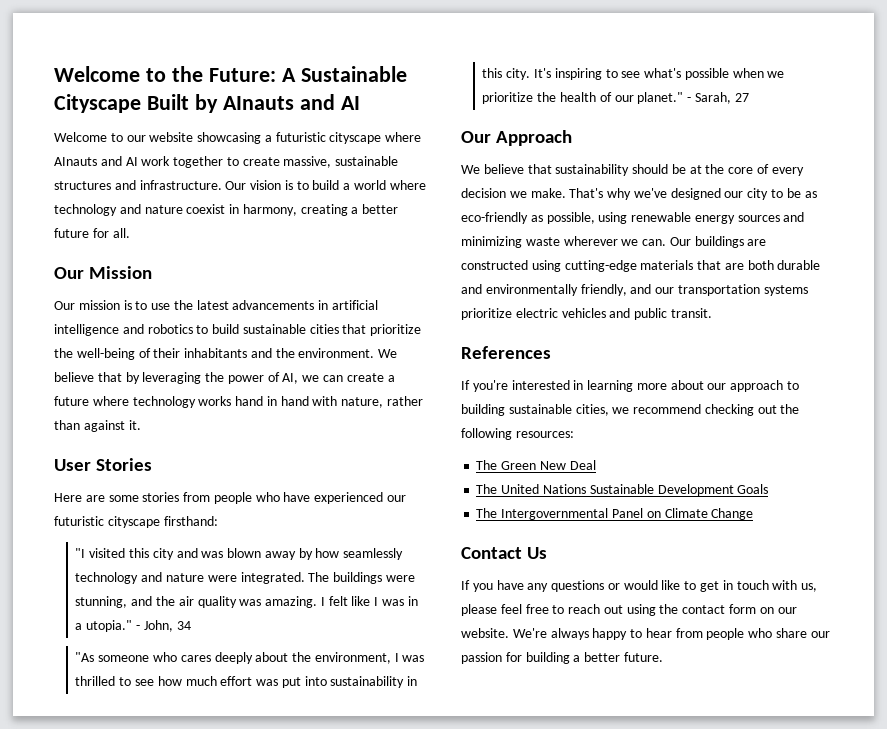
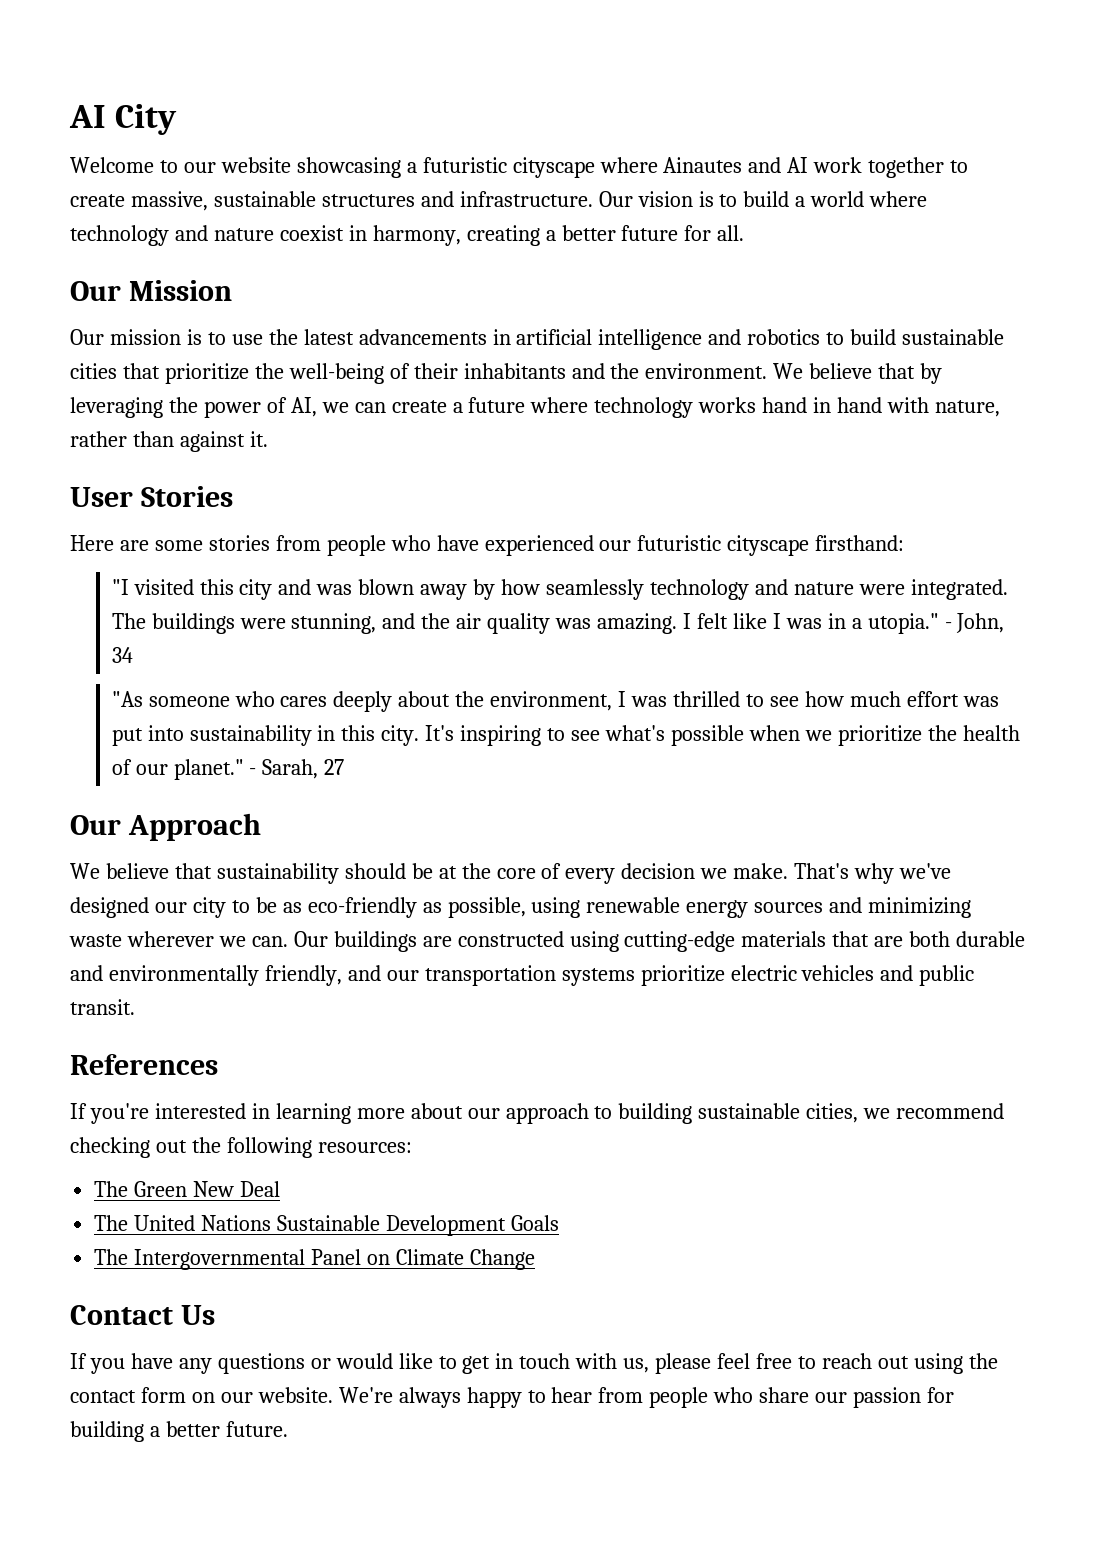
- Welcome to the Future: A Sustainable Cityscape Built by AInauts and AI
+ AI City
- Welcome to our website showcasing a futuristic cityscape where AInauts and AI work together to create massive, sustainable structures and infrastructure.
+ Welcome to our website showcasing a futuristic cityscape where Ainautes and AI work together to create massive, sustainable structures and infrastructure.

